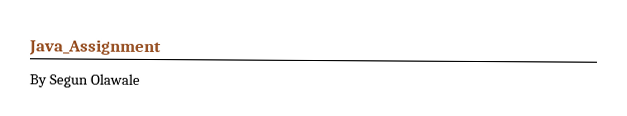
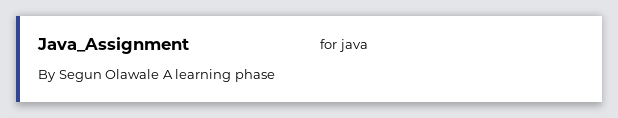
- By Segun Olawale
+ By Segun Olawale A learning phase for java

